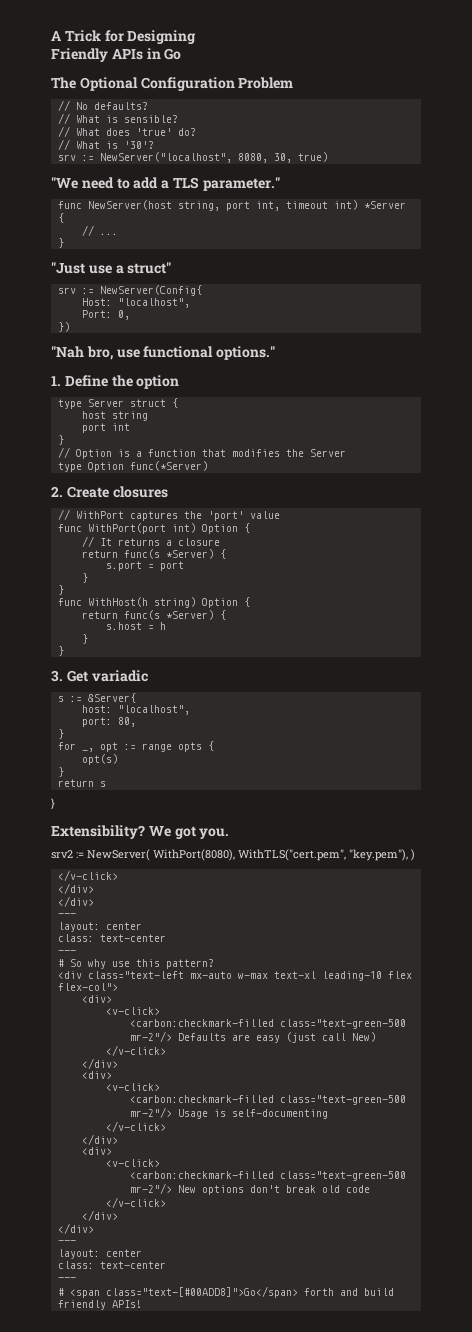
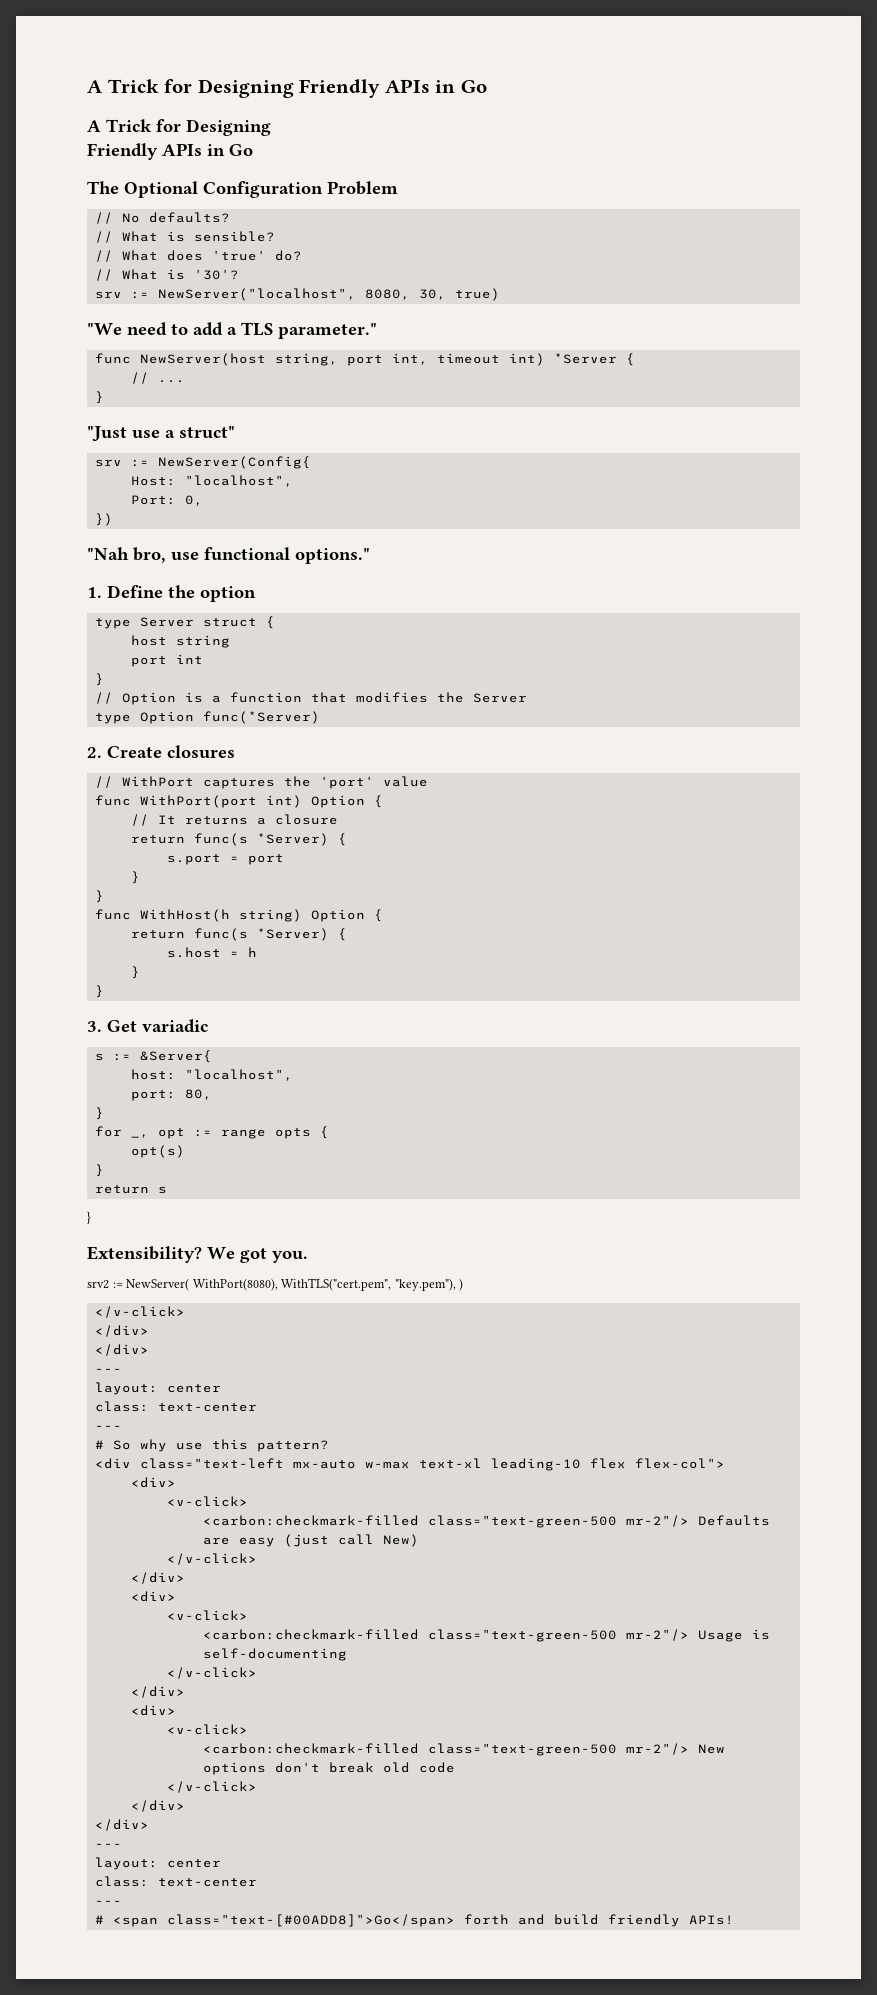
+ A Trick for Designing Friendly APIs in Go

